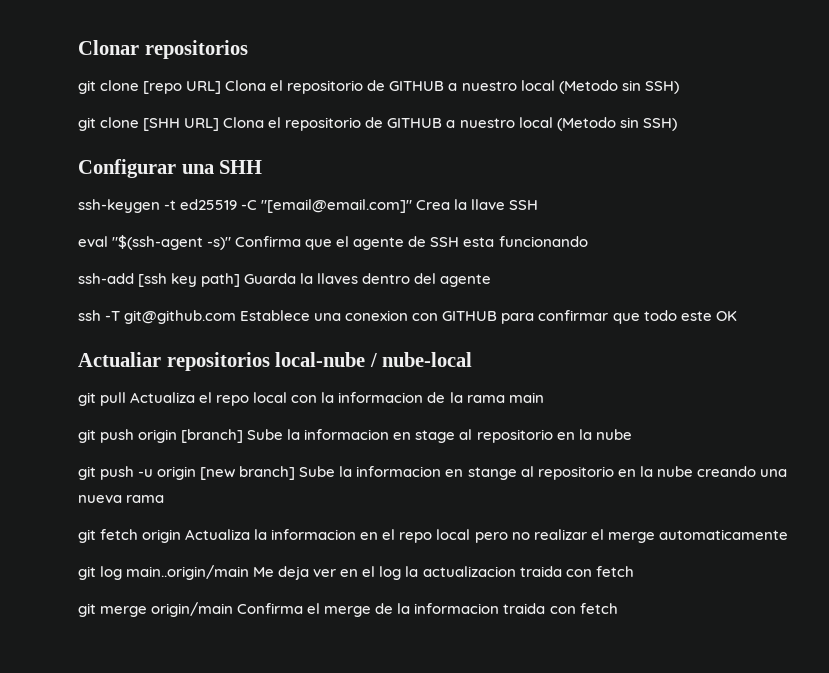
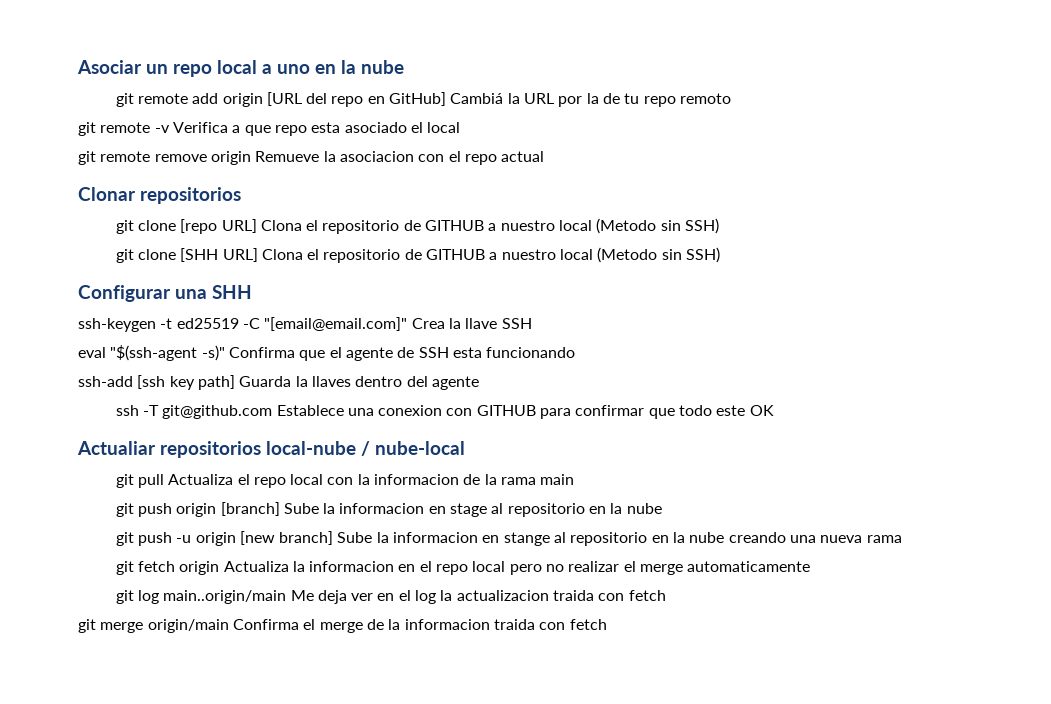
+ Asociar un repo local a uno en la nube
+ git remote add origin [URL del repo en GitHub] Cambiá la URL por la de tu repo remoto
+ git remote -v Verifica a que repo esta asociado el local
+ git remote remove origin Remueve la asociacion con el repo actual

